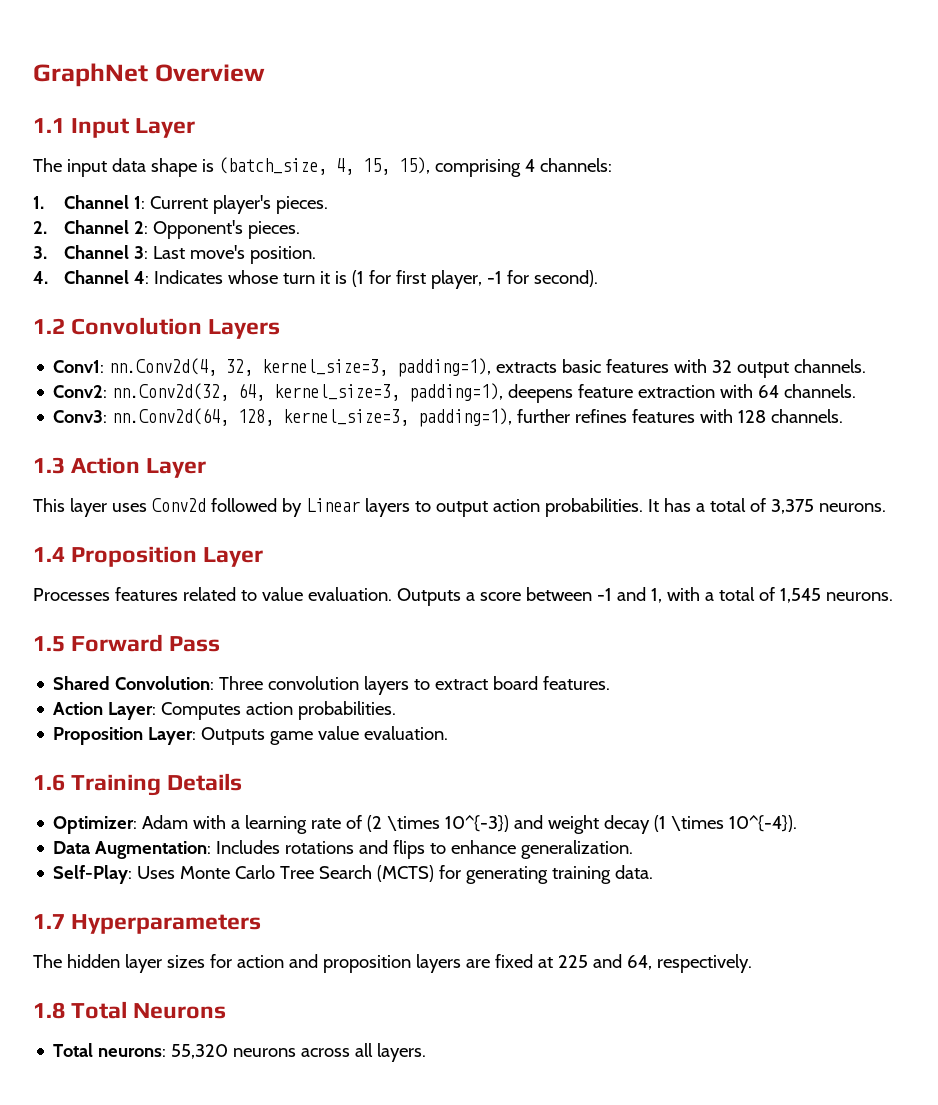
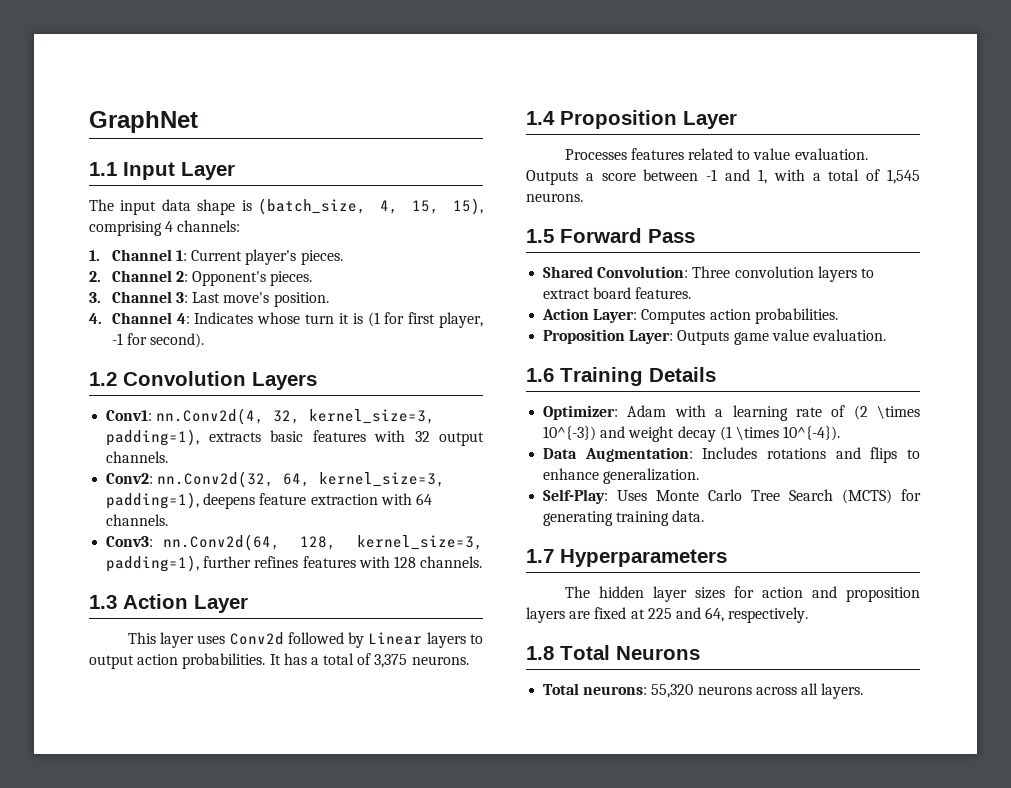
- GraphNet Overview
+ GraphNet

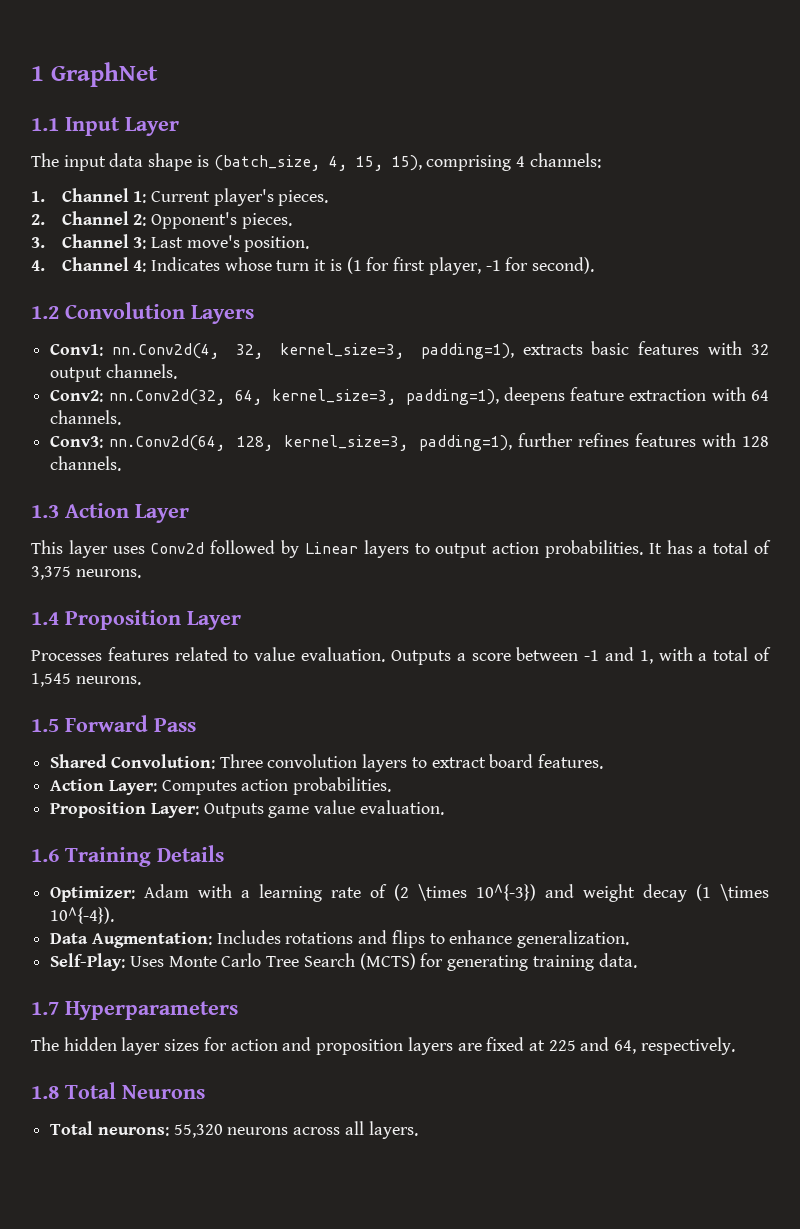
- GraphNet
+ 1 GraphNet

